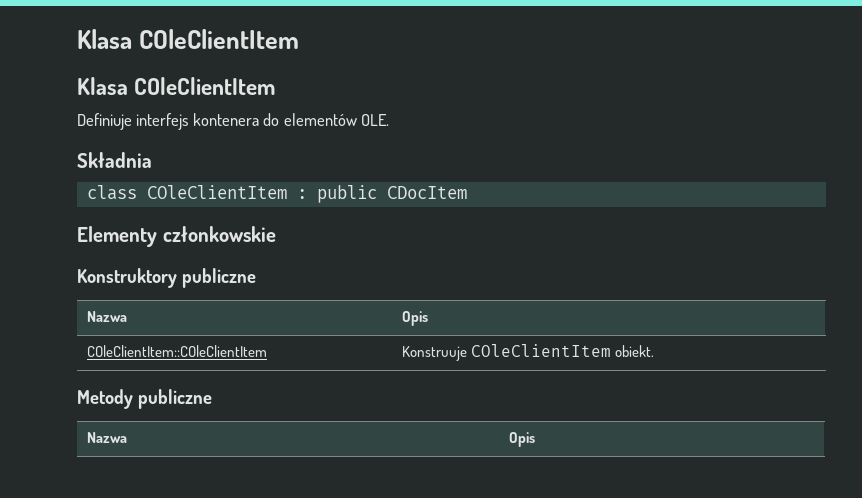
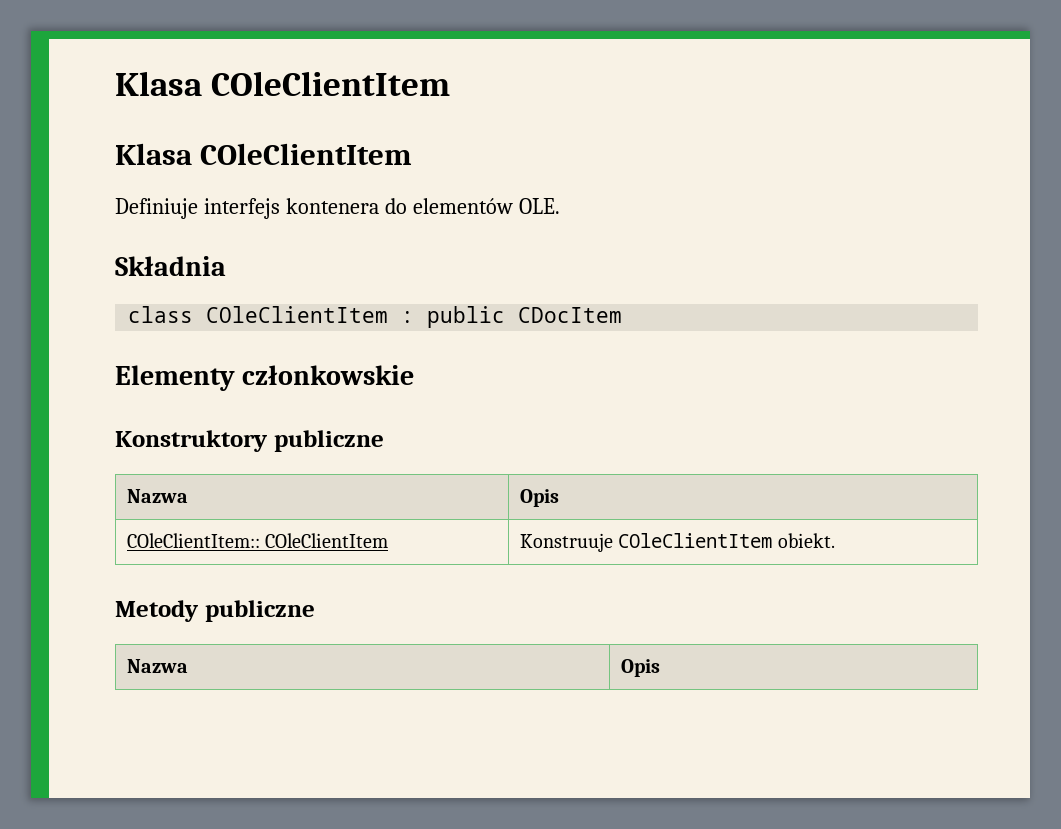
- COleClientItem::COleClientItem | Konstruuje COleClientItem obiekt.
+ COleClientItem:: COleClientItem | Konstruuje COleClientItem obiekt.

